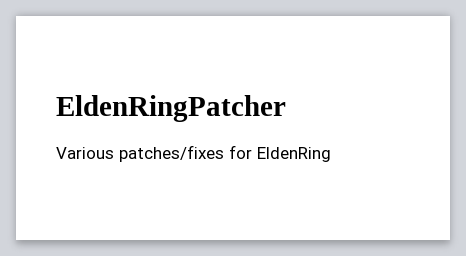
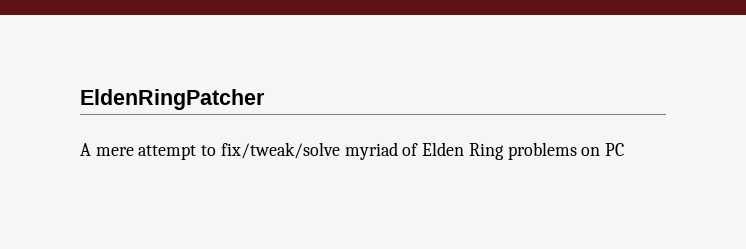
- Various patches/fixes for EldenRing
+ A mere attempt to fix/tweak/solve myriad of Elden Ring problems on PC

